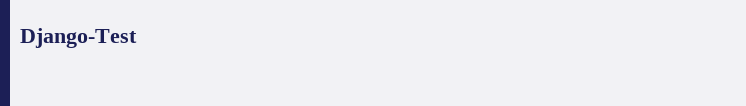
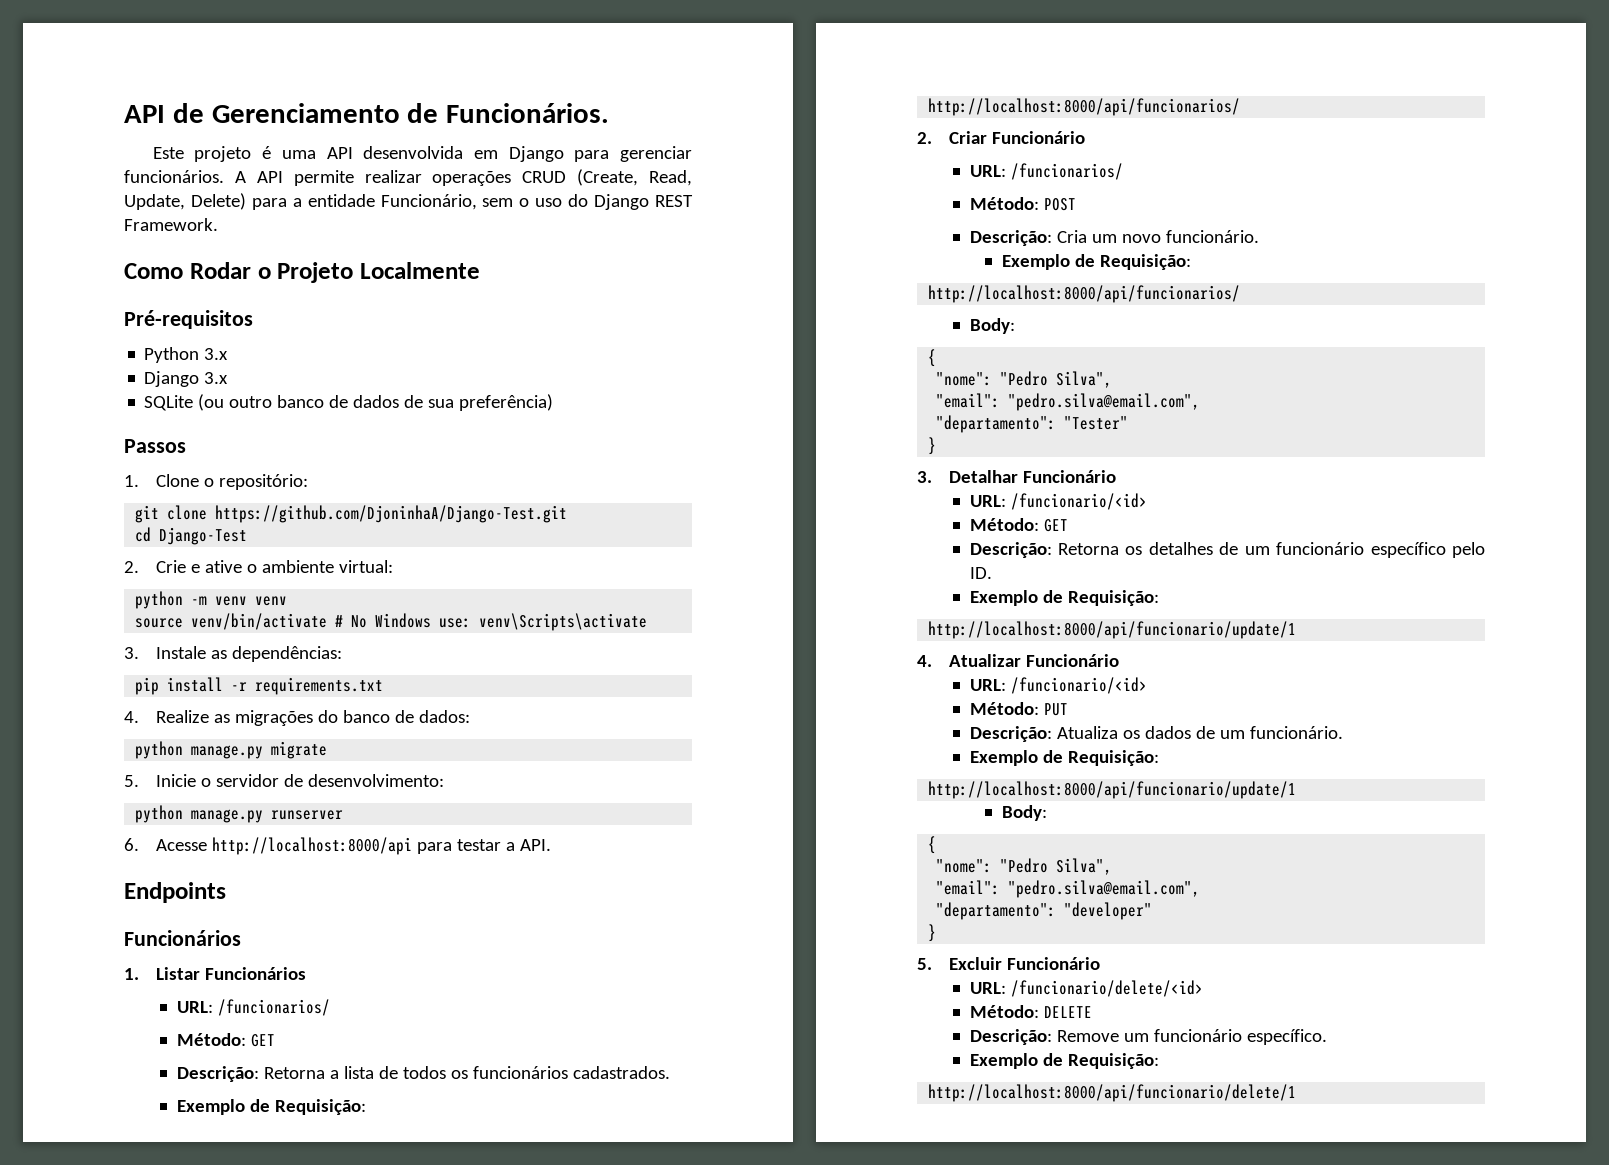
- Django-Test
+ API de Gerenciamento de Funcionários.
+ Este projeto é uma API desenvolvida em Django para gerenciar funcionários. A API permite realizar operações CRUD (Create, Read, Update, Delete) para a entidade Funcionário, sem o uso do Django REST Framework.
+ Como Rodar o Projeto Localmente
+ Pré-requisitos
+ Python 3.x
+ Django 3.x
+ SQLite (ou outro banco de dados de sua preferência)
+ Passos
+ 1. Clone o repositório:
+ git clone https://github.com/DjoninhaA/Django-Test.git
+ cd Django-Test
+ 2. Crie e ative o ambiente virtual:
+ python -m venv venv
+ source venv/bin/activate # No Windows use: venv\Scripts\activate
+ 3. Instale as dependências:
+ pip install -r requirements.txt
+ 4. Realize as migrações do banco de dados:
+ python manage.py migrate
+ 5. Inicie o servidor de desenvolvimento:
+ python manage.py runserver
+ 6. Acesse http://localhost:8000/api para testar a API.
+ Endpoints
+ Funcionários
+ 1. Listar Funcionários
+ URL: /funcionarios/
+ Método: GET
+ Descrição: Retorna a lista de todos os funcionários cadastrados.
+ Exemplo de Requisição:
+ http://localhost:8000/api/funcionarios/
+ 2. Criar Funcionário
+ URL: /funcionarios/
+ Método: POST
+ Descrição: Cria um novo funcionário.
+ Exemplo de Requisição:
+ http://localhost:8000/api/funcionarios/
+ Body:
+ {
+ "nome": "Pedro Silva",
+ "email": "pedro.silva@email.com",
+ "departamento": "Tester"
+ }
+ 3. Detalhar Funcionário
+ URL: /funcionario/<id>
+ Método: GET
+ Descrição: Retorna os detalhes de um funcionário específico pelo ID.
+ Exemplo de Requisição:
+ http://localhost:8000/api/funcionario/update/1
+ 4. Atualizar Funcionário
+ URL: /funcionario/<id>
+ Método: PUT
+ Descrição: Atualiza os dados de um funcionário.
+ Exemplo de Requisição:
+ http://localhost:8000/api/funcionario/update/1
+ Body:
+ {
+ "nome": "Pedro Silva",
+ "email": "pedro.silva@email.com",
+ "departamento": "developer"
+ }
+ 5. Excluir Funcionário
+ URL: /funcionario/delete/<id>
+ Método: DELETE
+ Descrição: Remove um funcionário específico.
+ Exemplo de Requisição:
+ http://localhost:8000/api/funcionario/delete/1

